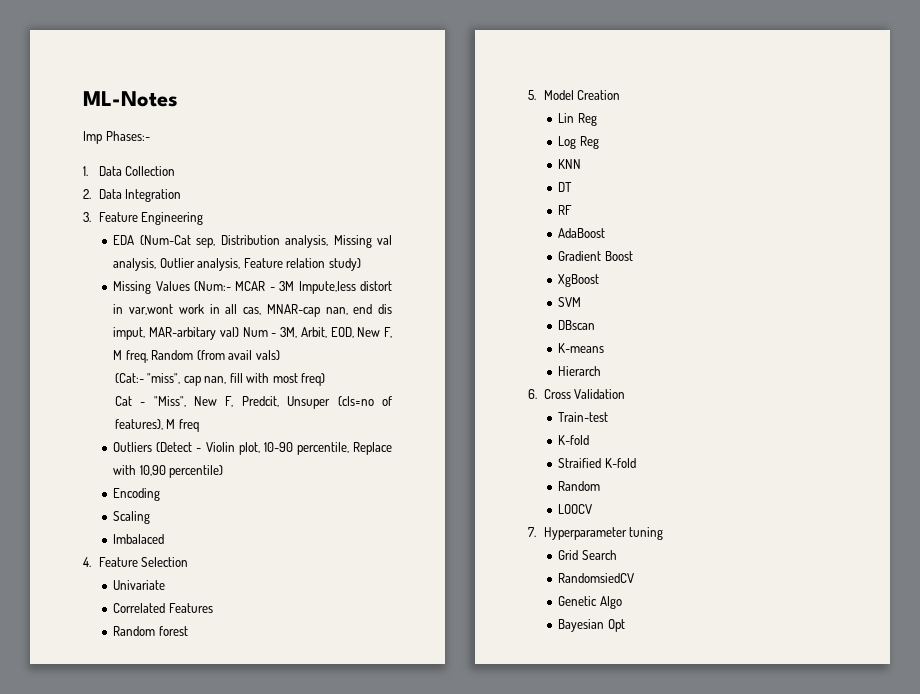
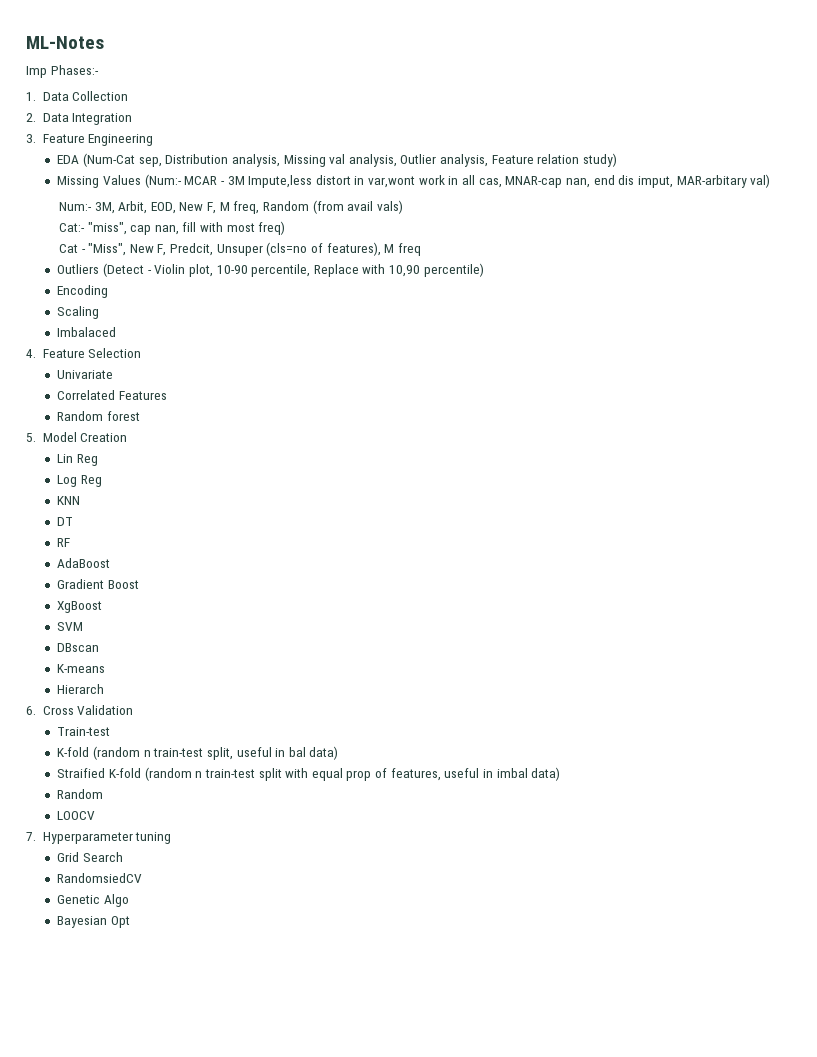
- Missing Values (Num:- MCAR - 3M Impute,less distort in var,wont work in all cas, MNAR-cap nan, end dis imput, MAR-arbitary val) Num - 3M, Arbit, EOD, New F, M freq, Random (from avail vals)
+ Missing Values (Num:- MCAR - 3M Impute,less distort in var,wont work in all cas, MNAR-cap nan, end dis imput, MAR-arbitary val)
+ Num:- 3M, Arbit, EOD, New F, M freq, Random (from avail vals)
- (Cat:- "miss", cap nan, fill with most freq)
+ Cat:- "miss", cap nan, fill with most freq)
  Train-test
- K-fold
- Straified K-fold
+ K-fold (random n train-test split, useful in bal data)
+ Straified K-fold (random n train-test split with equal prop of features, useful in imbal data)

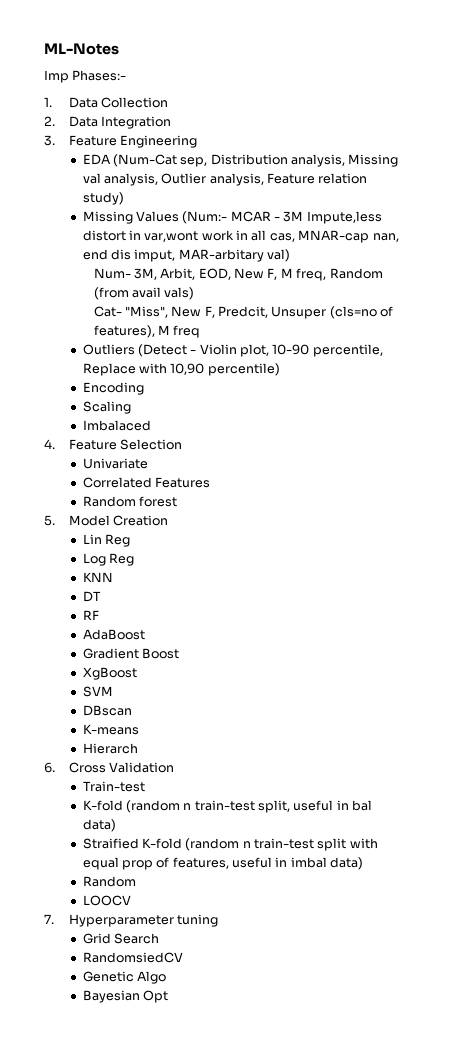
- Num:- 3M, Arbit, EOD, New F, M freq, Random (from avail vals)
+ Num- 3M, Arbit, EOD, New F, M freq, Random (from avail vals)
- Cat:- "miss", cap nan, fill with most freq)
- Cat - "Miss", New F, Predcit, Unsuper (cls=no of features), M freq
+ Cat- "Miss", New F, Predcit, Unsuper (cls=no of features), M freq

